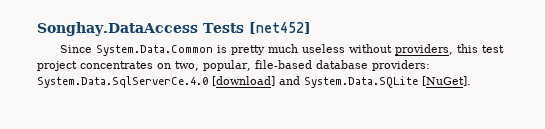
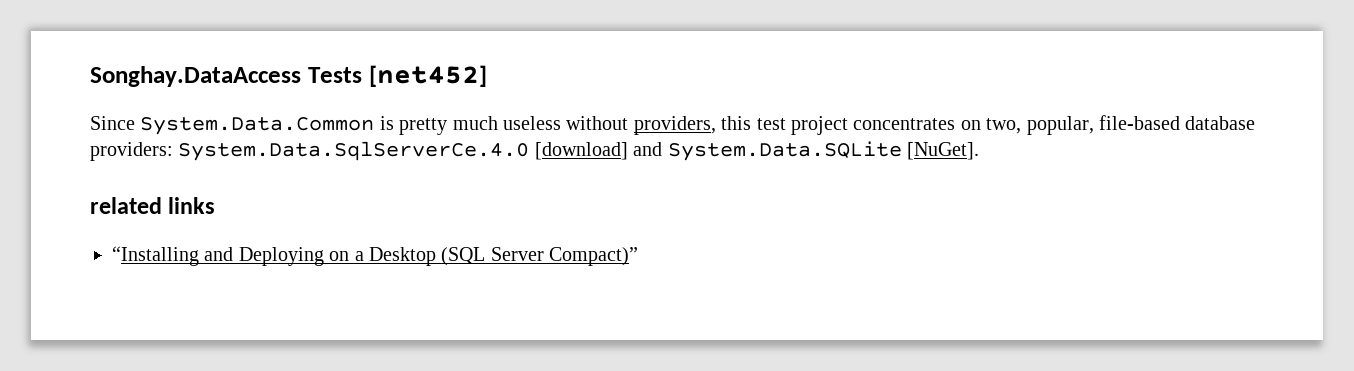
+ related links
+ “Installing and Deploying on a Desktop (SQL Server Compact)”

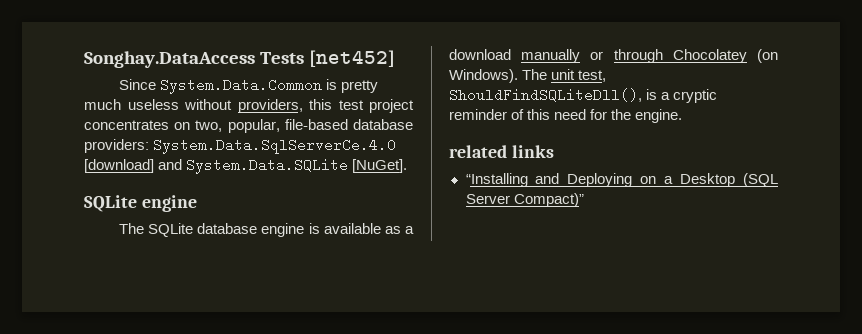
+ SQLite engine
+ The SQLite database engine is available as a download manually or through Chocolatey (on Windows). The unit test, ShouldFindSQLiteDll(), is a cryptic reminder of this need for the engine.

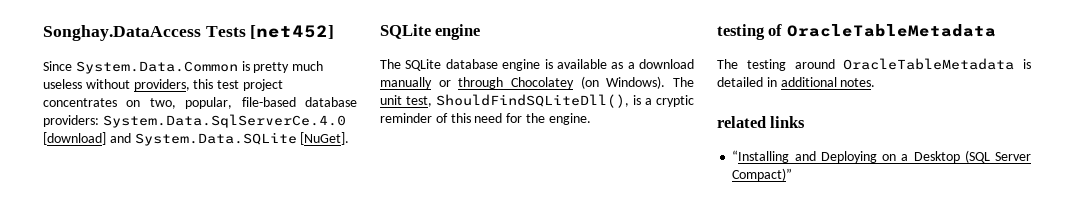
+ testing of OracleTableMetadata
+ The testing around OracleTableMetadata is detailed in additional notes.

